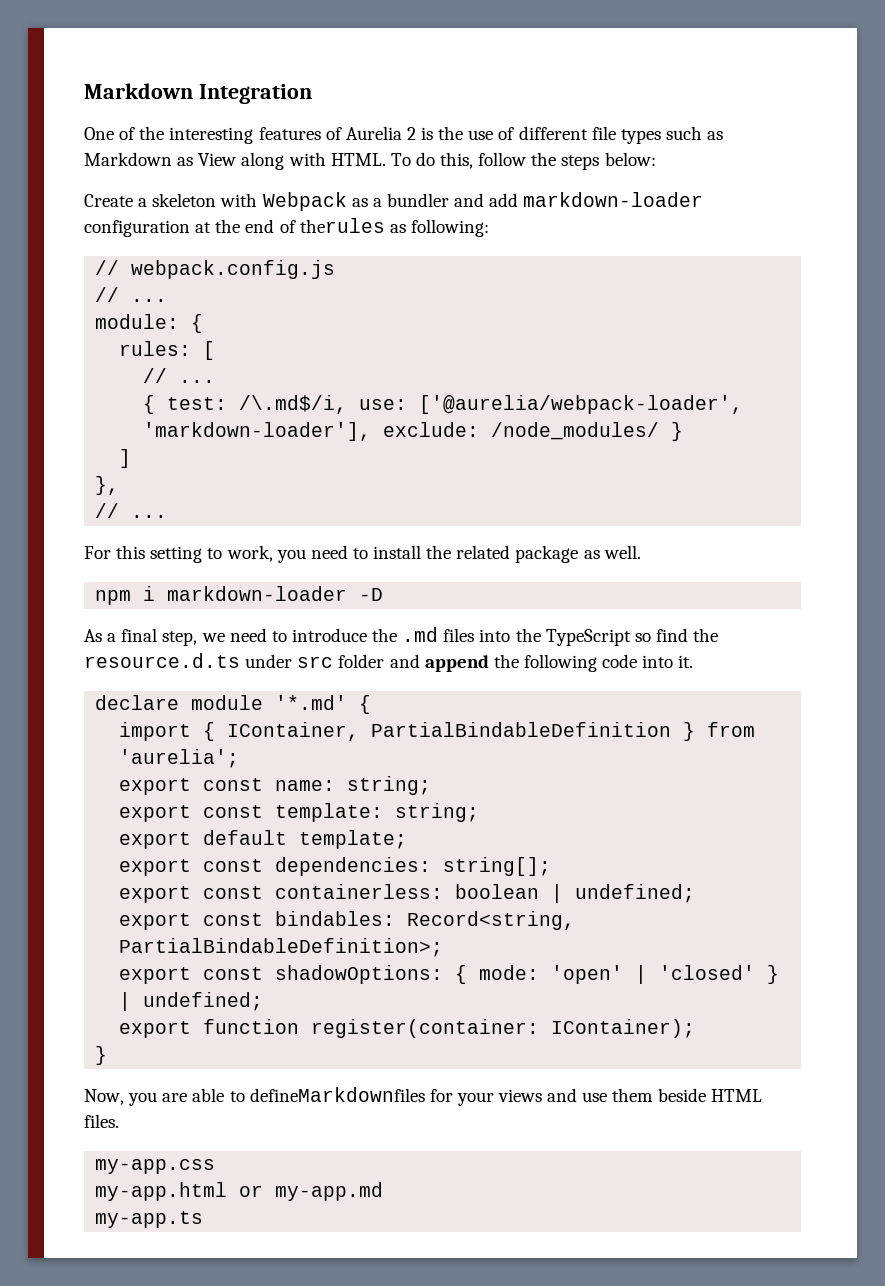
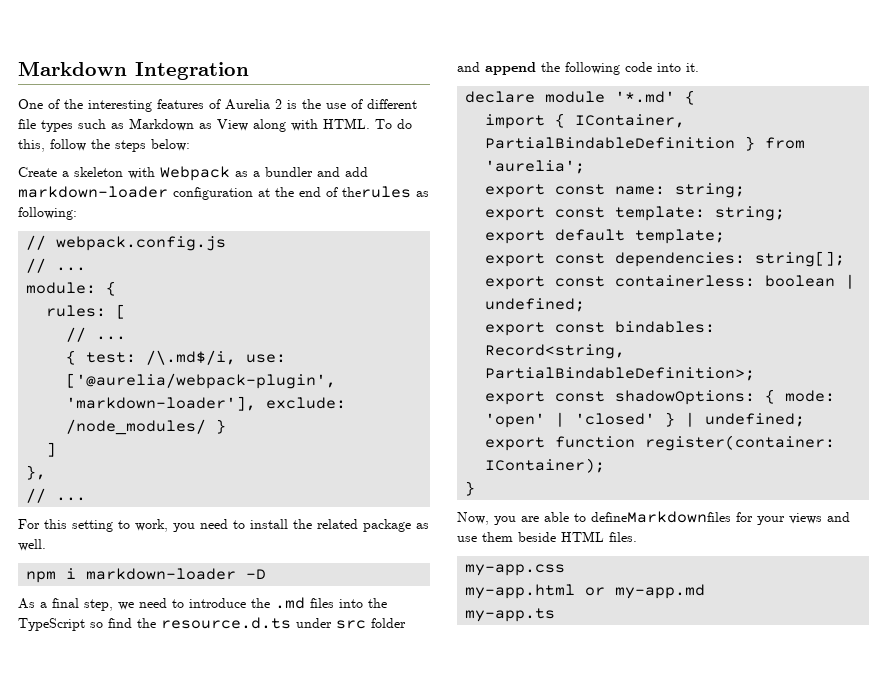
- { test: /\.md$/i, use: ['@aurelia/webpack-loader', 'markdown-loader'], exclude: /node_modules/ }
+ { test: /\.md$/i, use: ['@aurelia/webpack-plugin', 'markdown-loader'], exclude: /node_modules/ }

